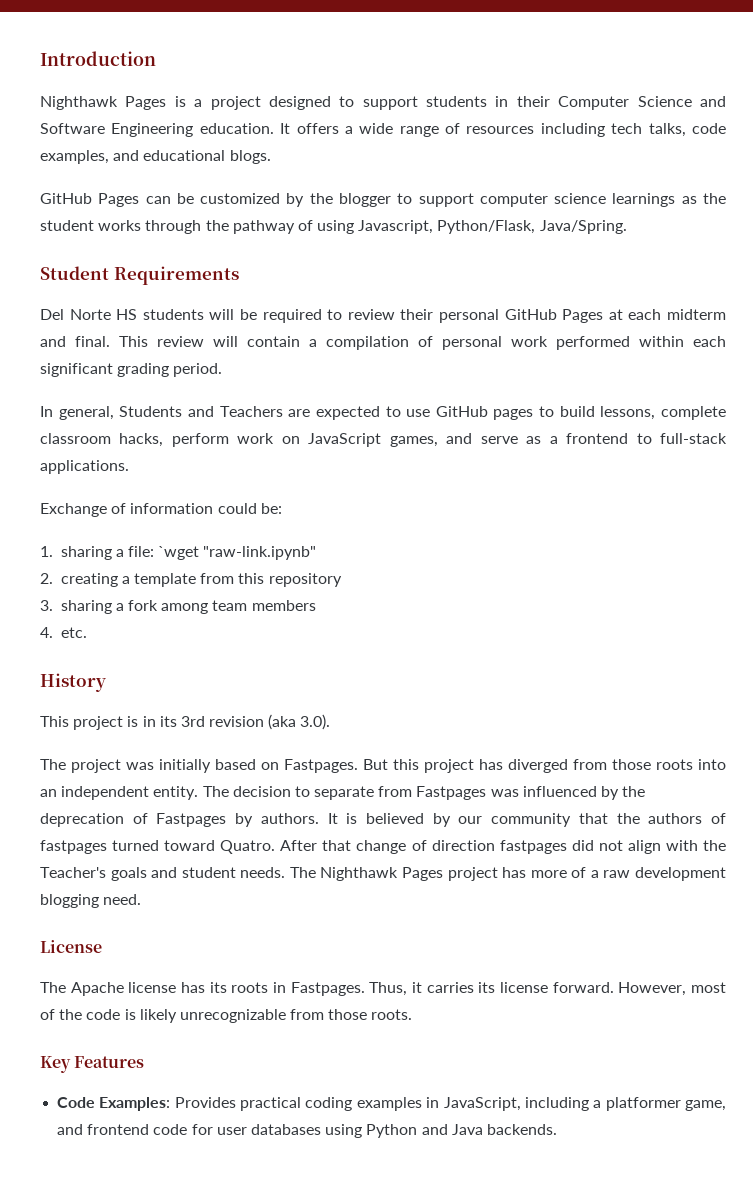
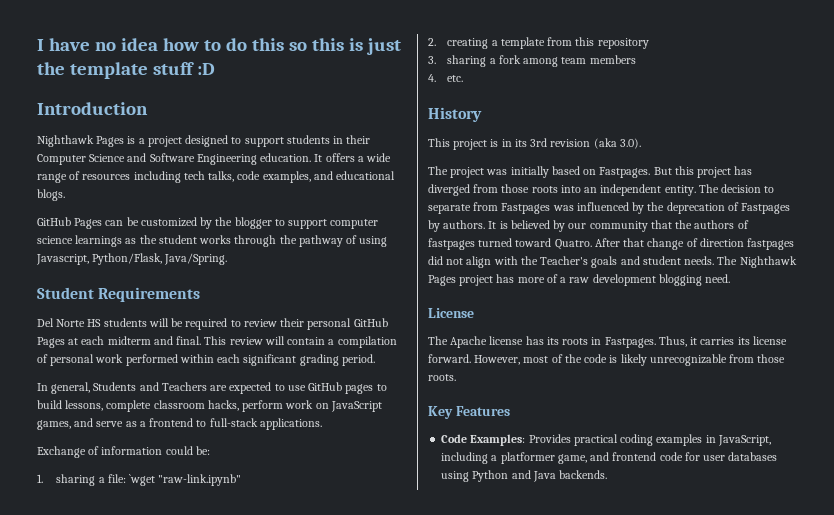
+ I have no idea how to do this so this is just the template stuff :D

